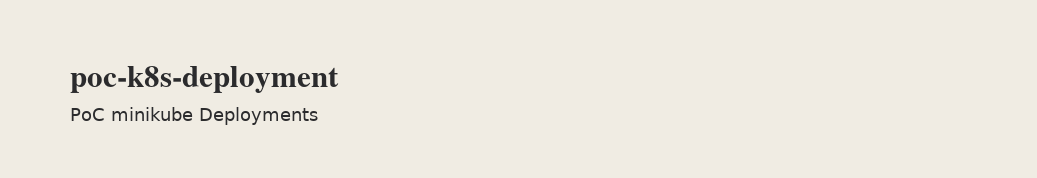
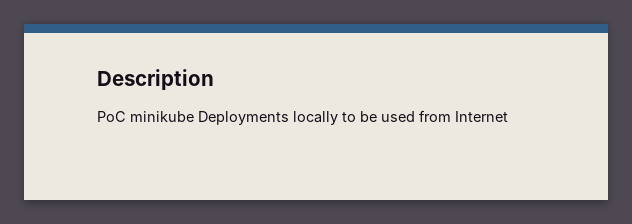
- poc-k8s-deployment
+ Description
- PoC minikube Deployments
+ PoC minikube Deployments locally to be used from Internet

